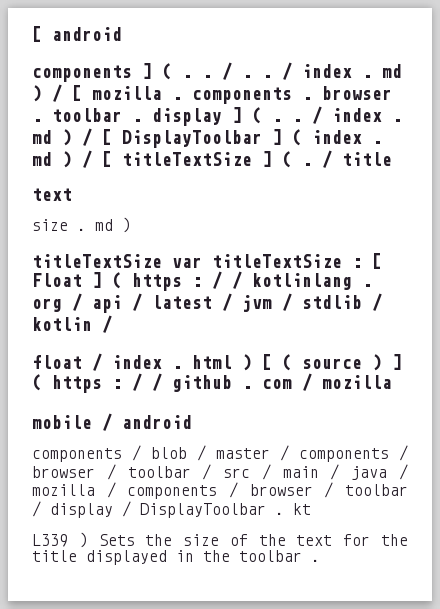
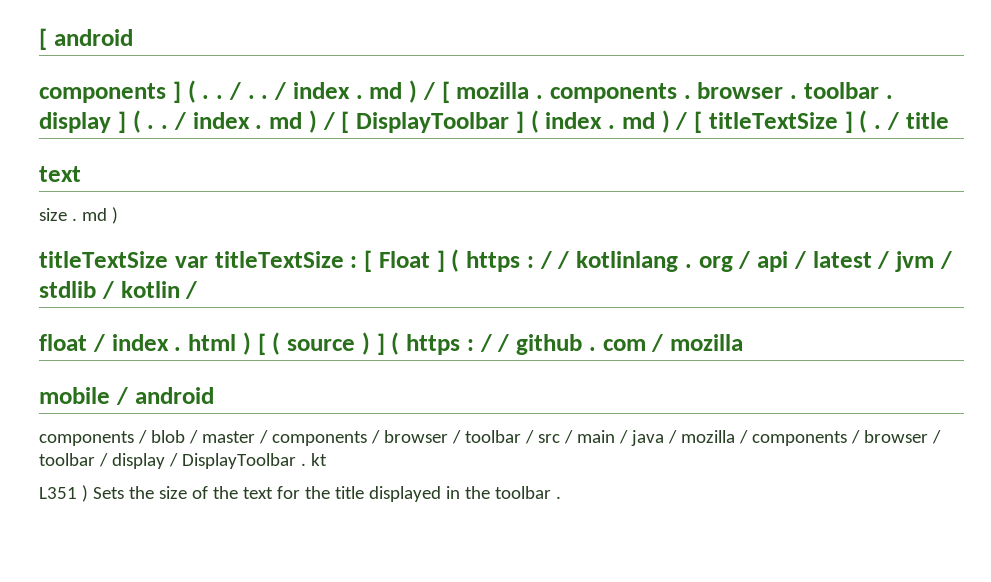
- L339 ) Sets the size of the text for the title displayed in the toolbar .
+ L351 ) Sets the size of the text for the title displayed in the toolbar .

